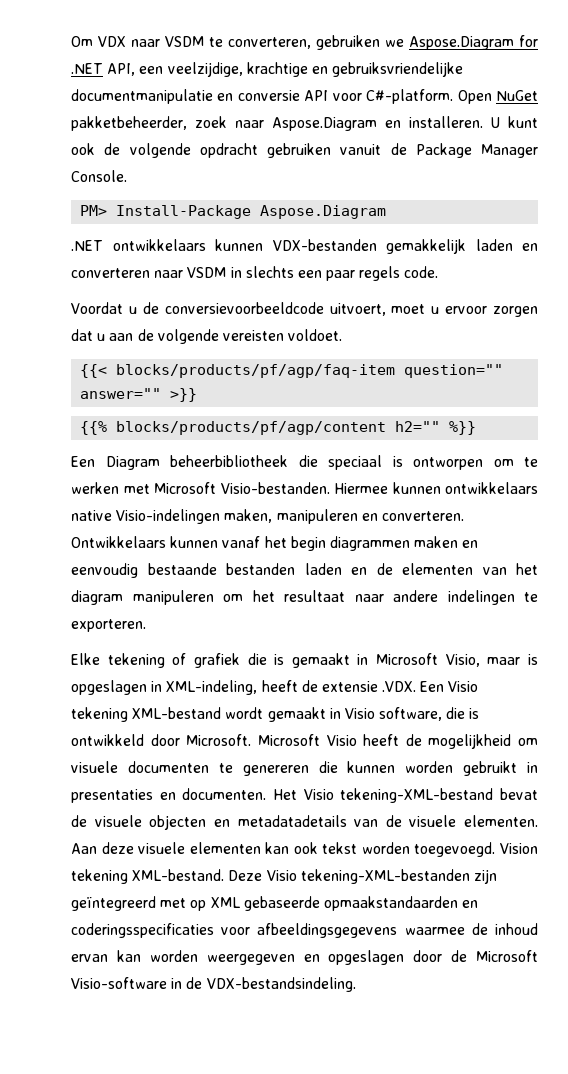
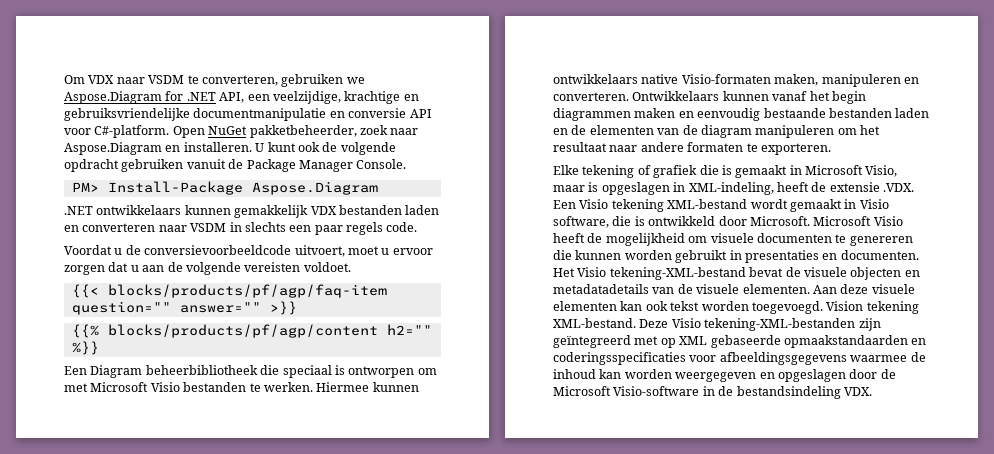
- .NET ontwikkelaars kunnen VDX-bestanden gemakkelijk laden en converteren naar VSDM in slechts een paar regels code.
+ .NET ontwikkelaars kunnen gemakkelijk VDX bestanden laden en converteren naar VSDM in slechts een paar regels code.
- Een Diagram beheerbibliotheek die speciaal is ontworpen om te werken met Microsoft Visio-bestanden.
+ Een Diagram beheerbibliotheek die speciaal is ontworpen om met Microsoft Visio bestanden te werken.
- Hiermee kunnen ontwikkelaars native Visio-indelingen maken, manipuleren en converteren.
+ Hiermee kunnen ontwikkelaars native Visio-formaten maken, manipuleren en converteren.
- Ontwikkelaars kunnen vanaf het begin diagrammen maken en eenvoudig bestaande bestanden laden en de elementen van het diagram manipuleren om het resultaat naar andere indelingen te exporteren.
+ Ontwikkelaars kunnen vanaf het begin diagrammen maken en eenvoudig bestaande bestanden laden en de elementen van de diagram manipuleren om het resultaat naar andere formaten te exporteren.
- Deze Visio tekening-XML-bestanden zijn geïntegreerd met op XML gebaseerde opmaakstandaarden en coderingsspecificaties voor afbeeldingsgegevens waarmee de inhoud ervan kan worden weergegeven en opgeslagen door de Microsoft Visio-software in de VDX-bestandsindeling.
+ Deze Visio tekening-XML-bestanden zijn geïntegreerd met op XML gebaseerde opmaakstandaarden en coderingsspecificaties voor afbeeldingsgegevens waarmee de inhoud kan worden weergegeven en opgeslagen door de Microsoft Visio-software in de bestandsindeling VDX.

